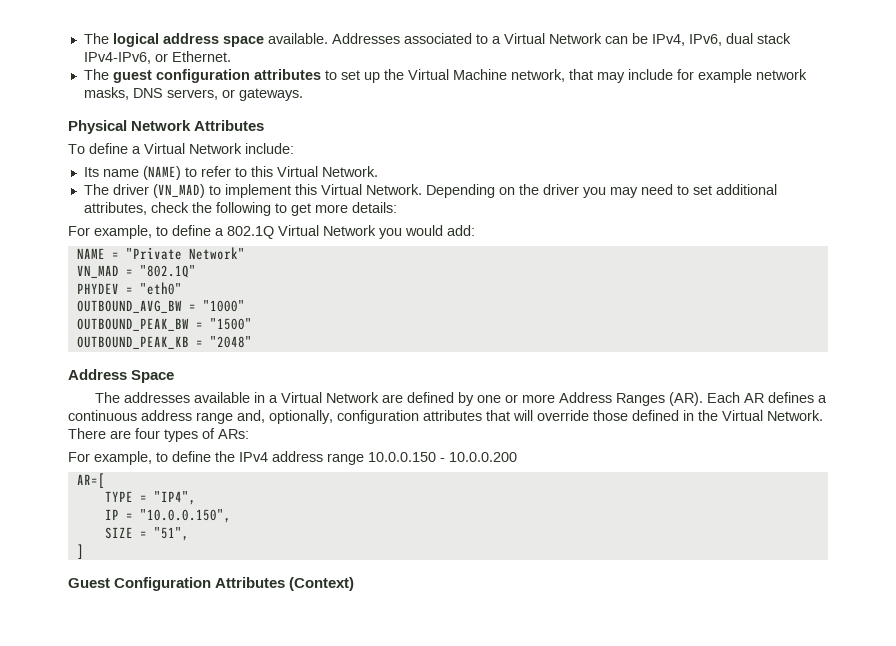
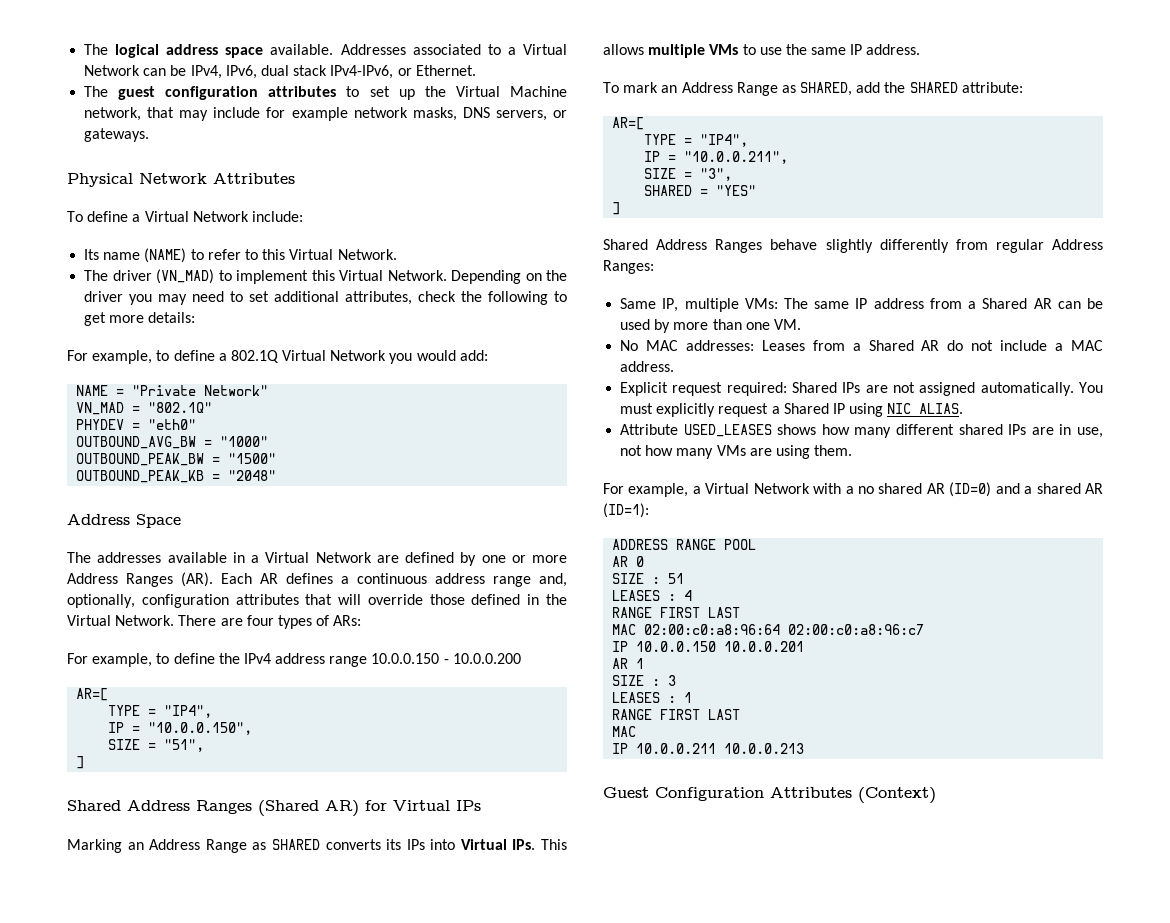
+ Shared Address Ranges (Shared AR) for Virtual IPs
+ Marking an Address Range as SHARED converts its IPs into Virtual IPs. This allows multiple VMs to use the same IP address.
+ To mark an Address Range as SHARED, add the SHARED attribute:
+ AR=[
+ TYPE = "IP4",
+ IP = "10.0.0.211",
+ SIZE = "3",
+ SHARED = "YES"
+ ]
+ Shared Address Ranges behave slightly differently from regular Address Ranges:
+ Same IP, multiple VMs: The same IP address from a Shared AR can be used by more than one VM.
+ No MAC addresses: Leases from a Shared AR do not include a MAC address.
+ Explicit request required: Shared IPs are not assigned automatically. You must explicitly request a Shared IP using NIC ALIAS.
+ Attribute USED_LEASES shows how many different shared IPs are in use, not how many VMs are using them.
+ For example, a Virtual Network with a no shared AR (ID=0) and a shared AR (ID=1):
+ ADDRESS RANGE POOL
+ AR 0
+ SIZE : 51
+ LEASES : 4
+ RANGE FIRST LAST
+ MAC 02:00:c0:a8:96:64 02:00:c0:a8:96:c7
+ IP 10.0.0.150 10.0.0.201
+ AR 1
+ SIZE : 3
+ LEASES : 1
+ RANGE FIRST LAST
+ MAC
+ IP 10.0.0.211 10.0.0.213

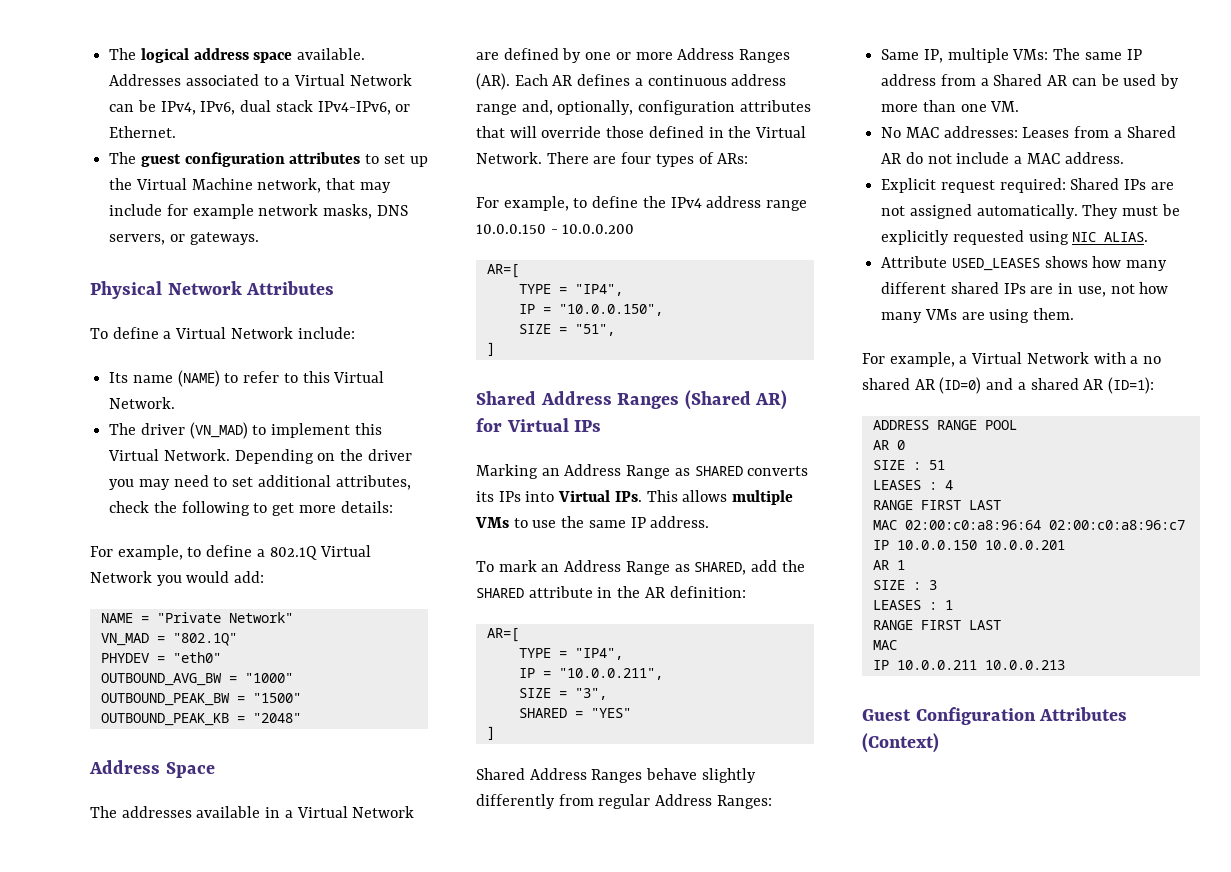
- To mark an Address Range as SHARED, add the SHARED attribute:
+ To mark an Address Range as SHARED, add the SHARED attribute in the AR definition:
- You must explicitly request a Shared IP using NIC ALIAS.
+ They must be explicitly requested using NIC ALIAS.

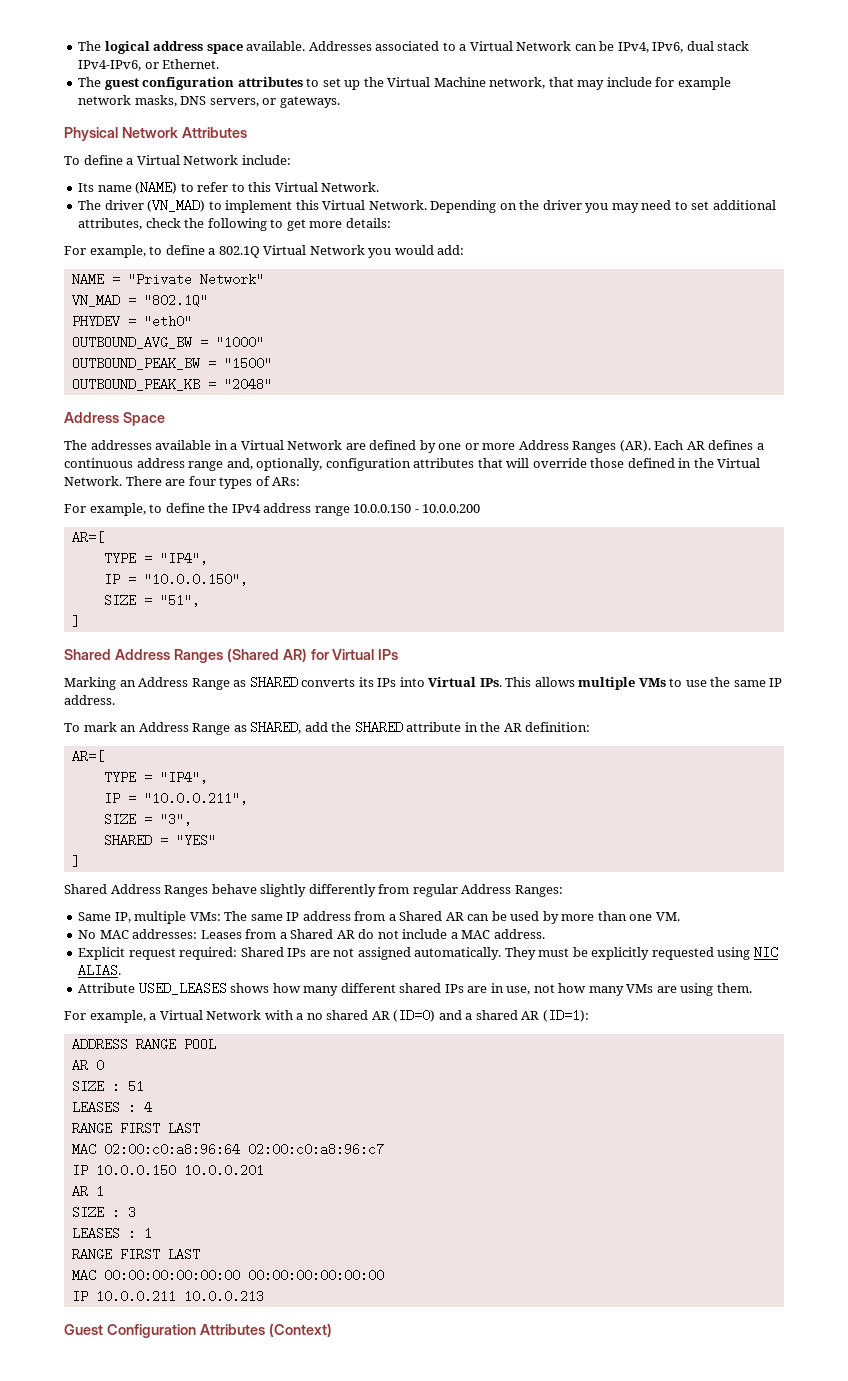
  LEASES : 1
  RANGE FIRST LAST
- MAC
+ MAC 00:00:00:00:00:00 00:00:00:00:00:00

